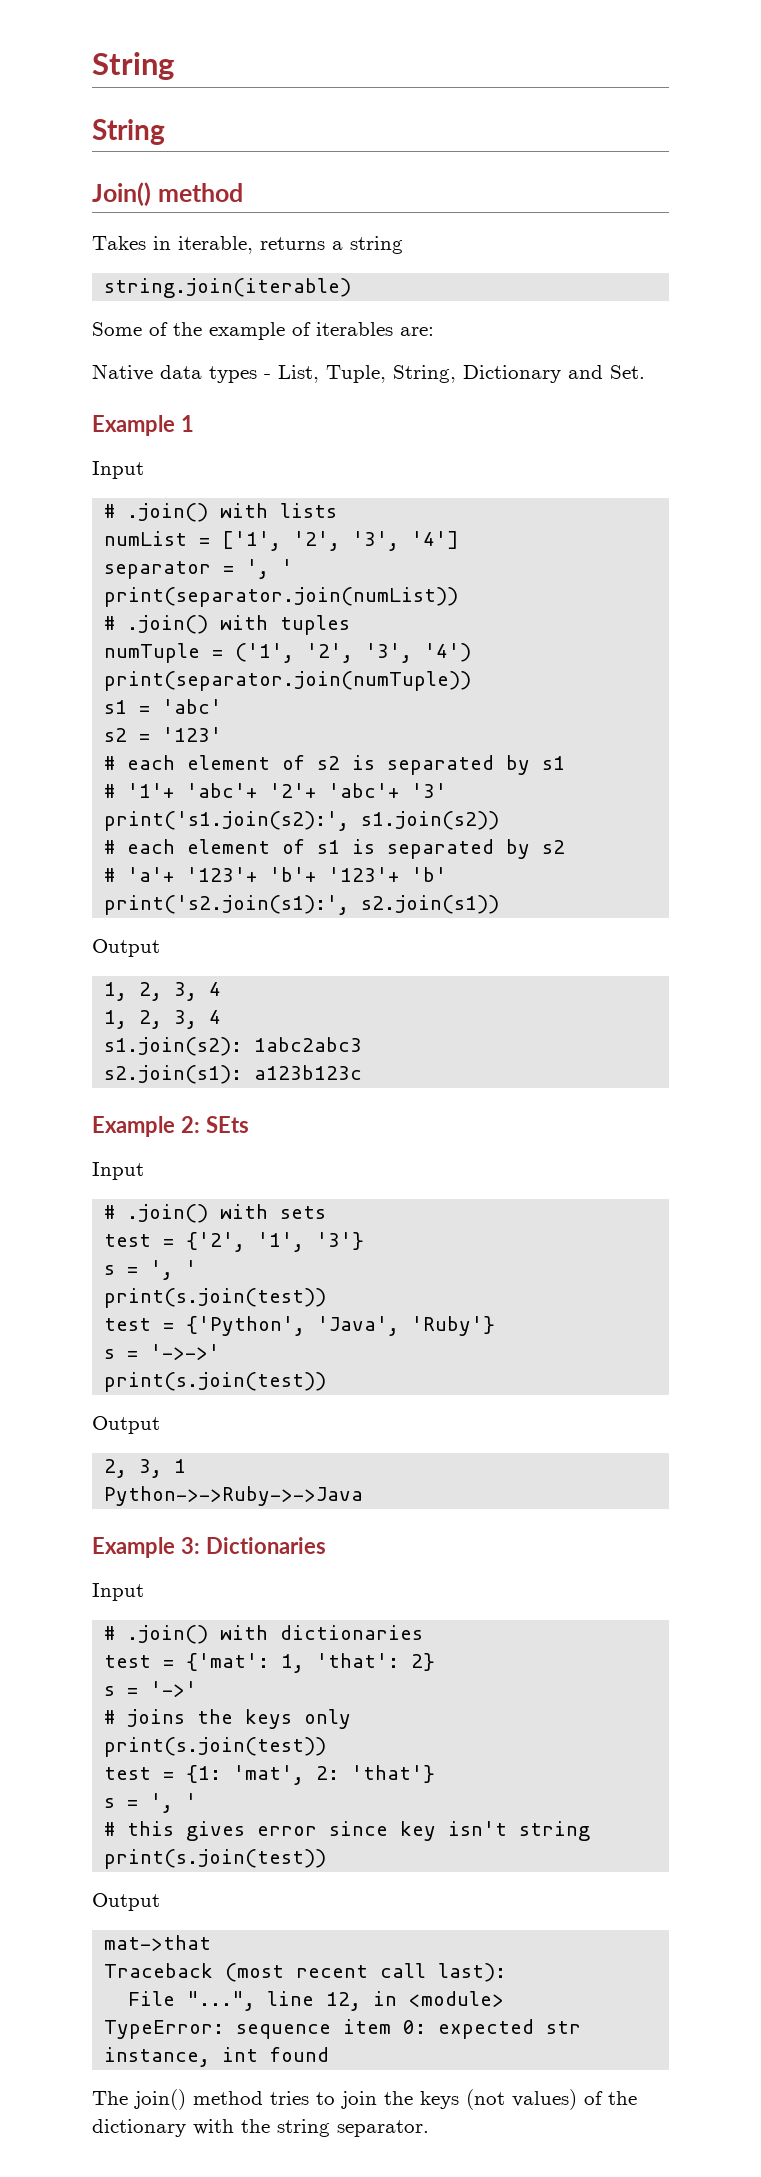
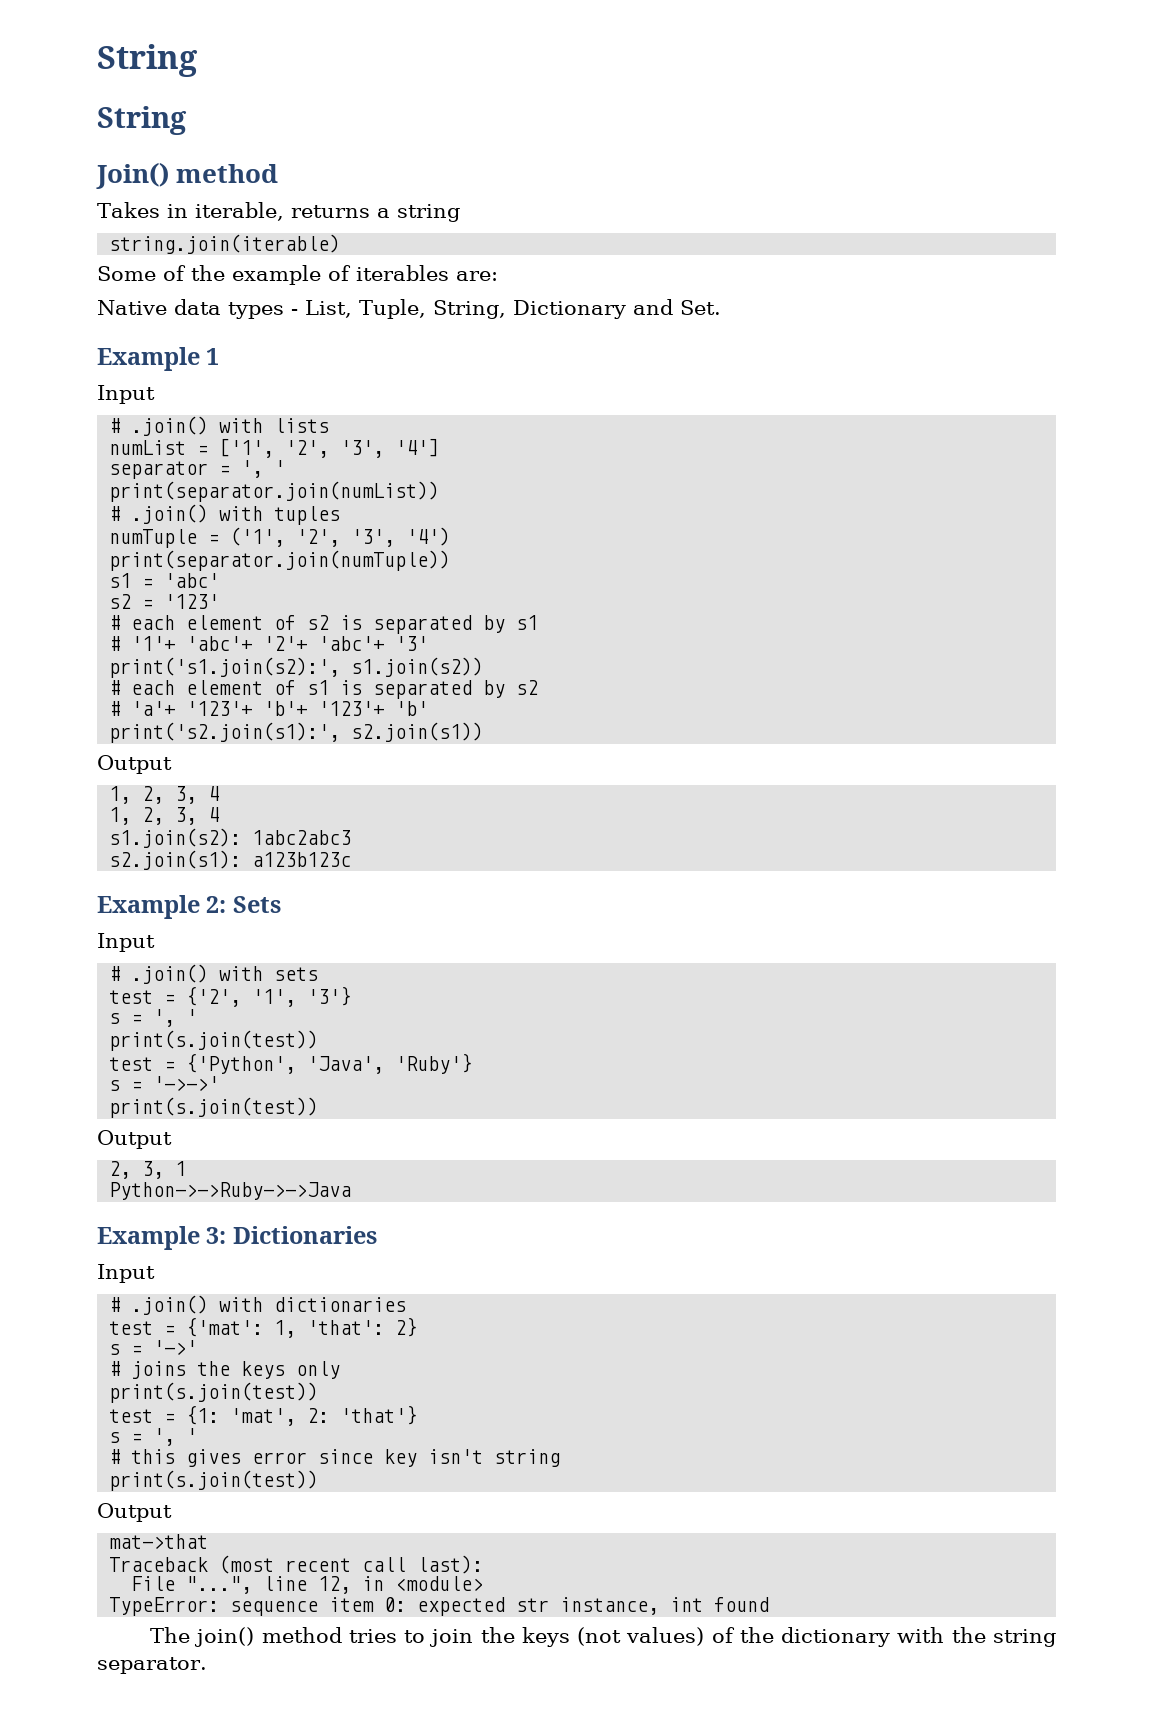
- Example 2: SEts
+ Example 2: Sets

